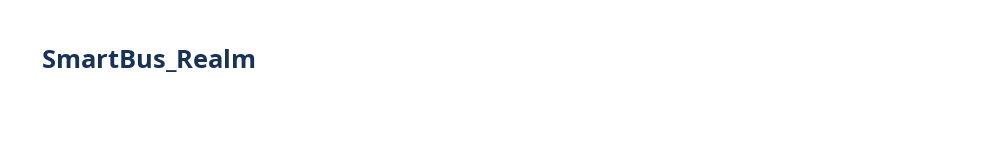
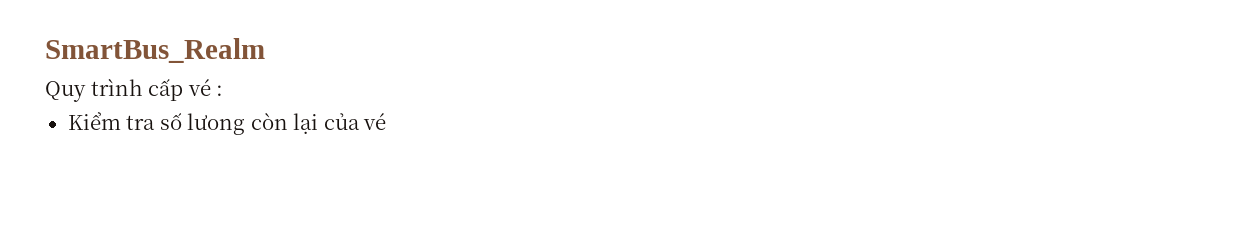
+ Quy trình cấp vé :
+ Kiểm tra số lưong còn lại của vé

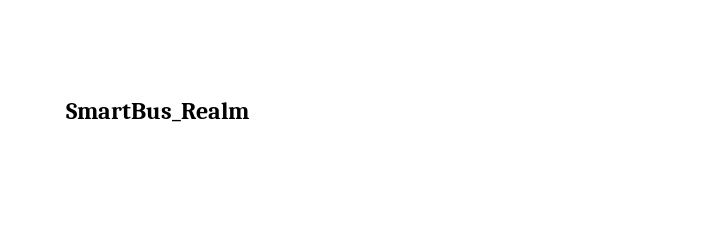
- Quy trình cấp vé :
- Kiểm tra số lưong còn lại của vé

